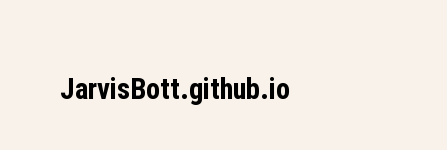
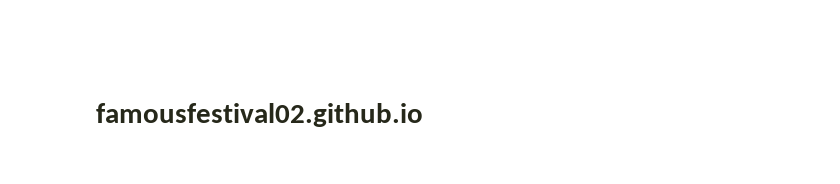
- JarvisBott.github.io
+ famousfestival02.github.io

